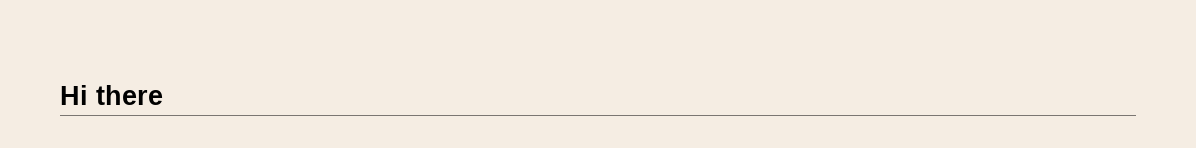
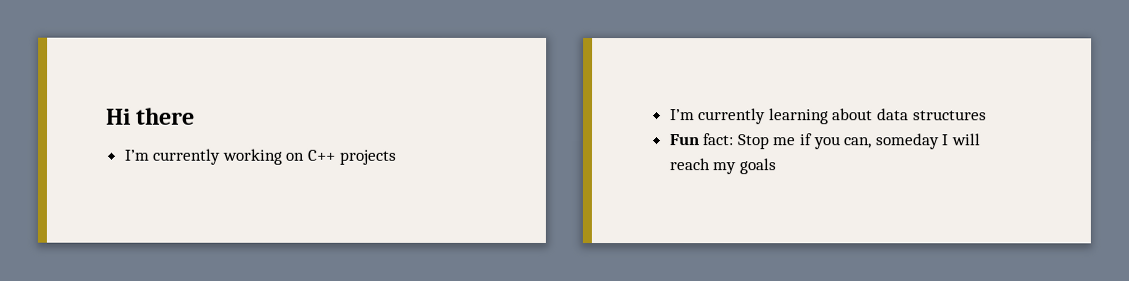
+ I’m currently working on C++ projects
+ I’m currently learning about data structures
+ Fun fact: Stop me if you can, someday I will reach my goals

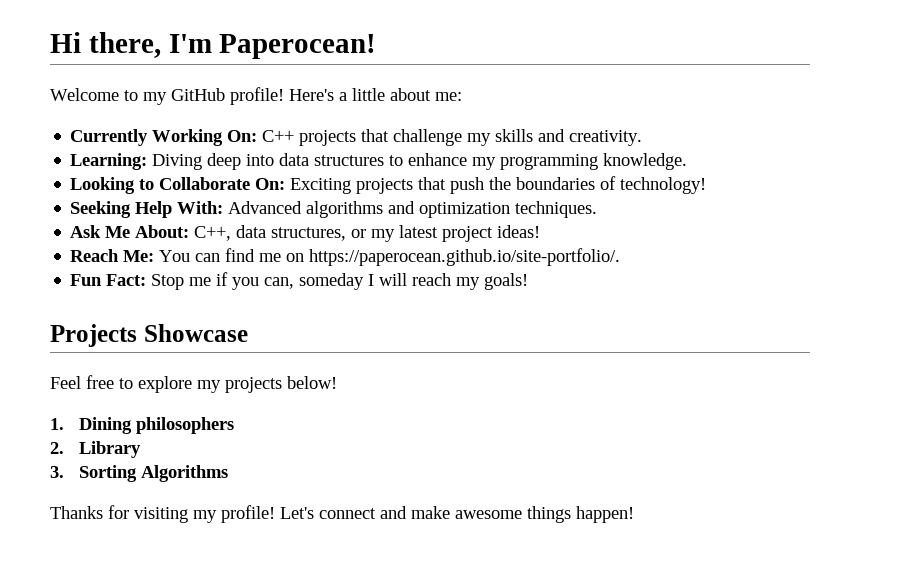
- Hi there
- I’m currently working on C++ projects
- I’m currently learning about data structures
+ Hi there, I'm Paperocean!
+ Welcome to my GitHub profile! Here's a little about me:
+ Currently Working On: C++ projects that challenge my skills and creativity.
+ Learning: Diving deep into data structures to enhance my programming knowledge.
+ Looking to Collaborate On: Exciting projects that push the boundaries of technology!
+ Seeking Help With: Advanced algorithms and optimization techniques.
+ Ask Me About: C++, data structures, or my latest project ideas!
+ Reach Me: You can find me on https://paperocean.github.io/site-portfolio/.
- Fun fact: Stop me if you can, someday I will reach my goals
+ Fun Fact: Stop me if you can, someday I will reach my goals!
+ Projects Showcase
+ Feel free to explore my projects below!
+ 1. Dining philosophers
+ 2. Library
+ 3. Sorting Algorithms
+ Thanks for visiting my profile! Let's connect and make awesome things happen!

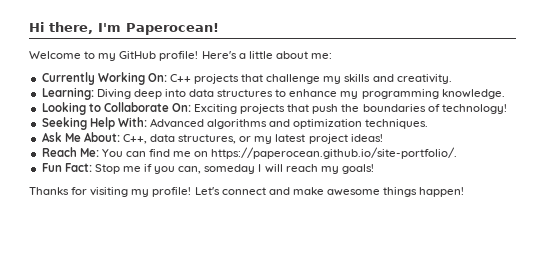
- Projects Showcase
- Feel free to explore my projects below!
- 1. Dining philosophers
- 2. Library
- 3. Sorting Algorithms

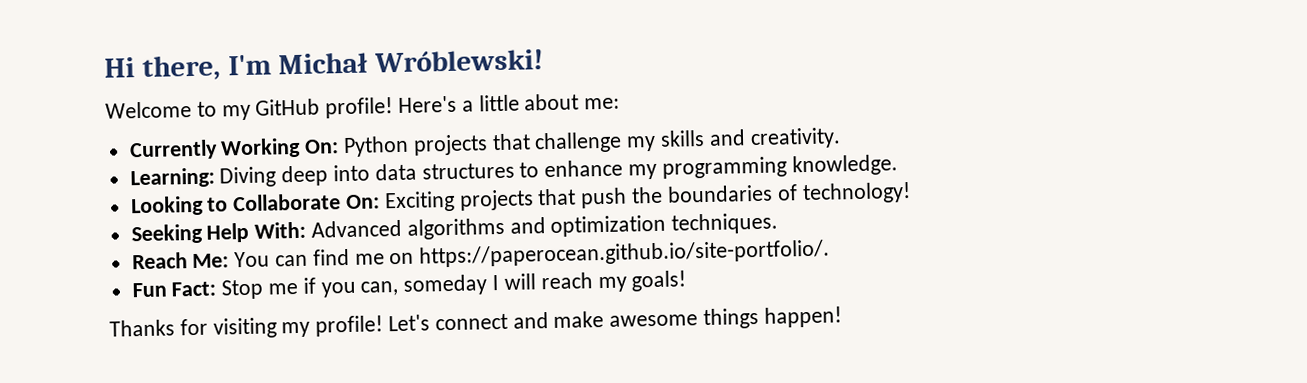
- Hi there, I'm Paperocean!
+ Hi there, I'm Michał Wróblewski!
- Currently Working On: C++ projects that challenge my skills and creativity.
+ Currently Working On: Python projects that challenge my skills and creativity.
- Ask Me About: C++, data structures, or my latest project ideas!

